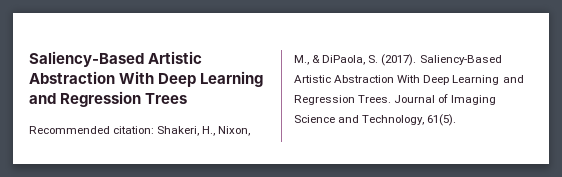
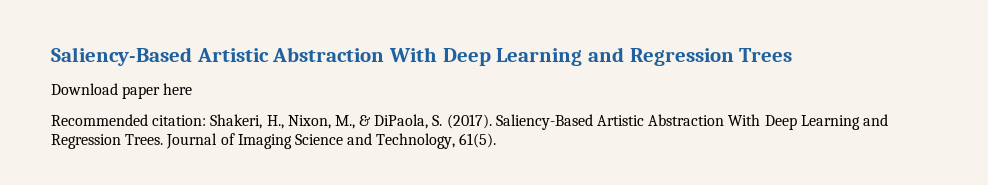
+ Download paper here

